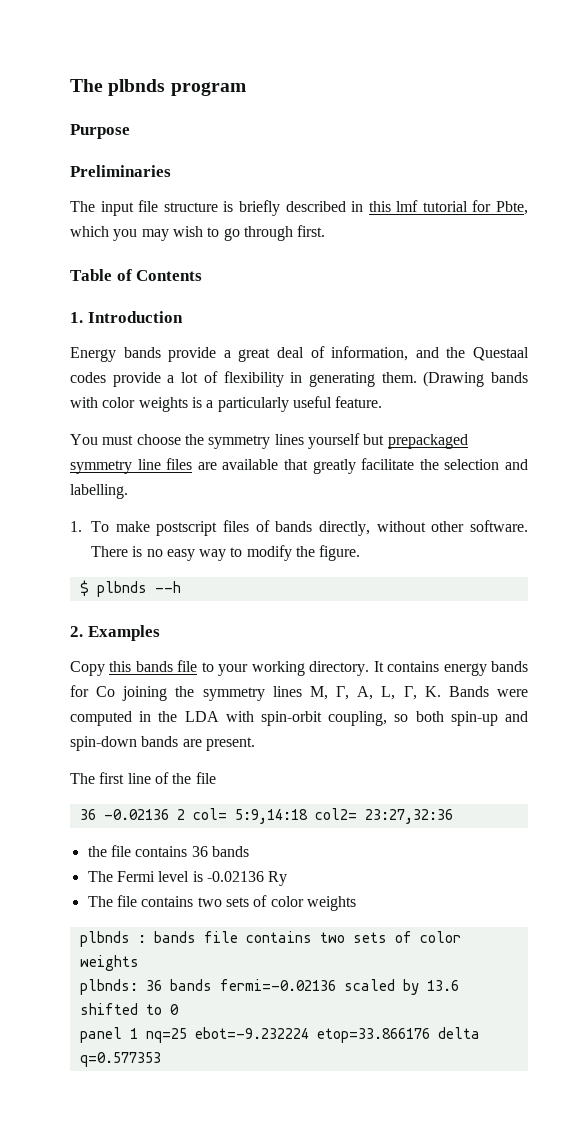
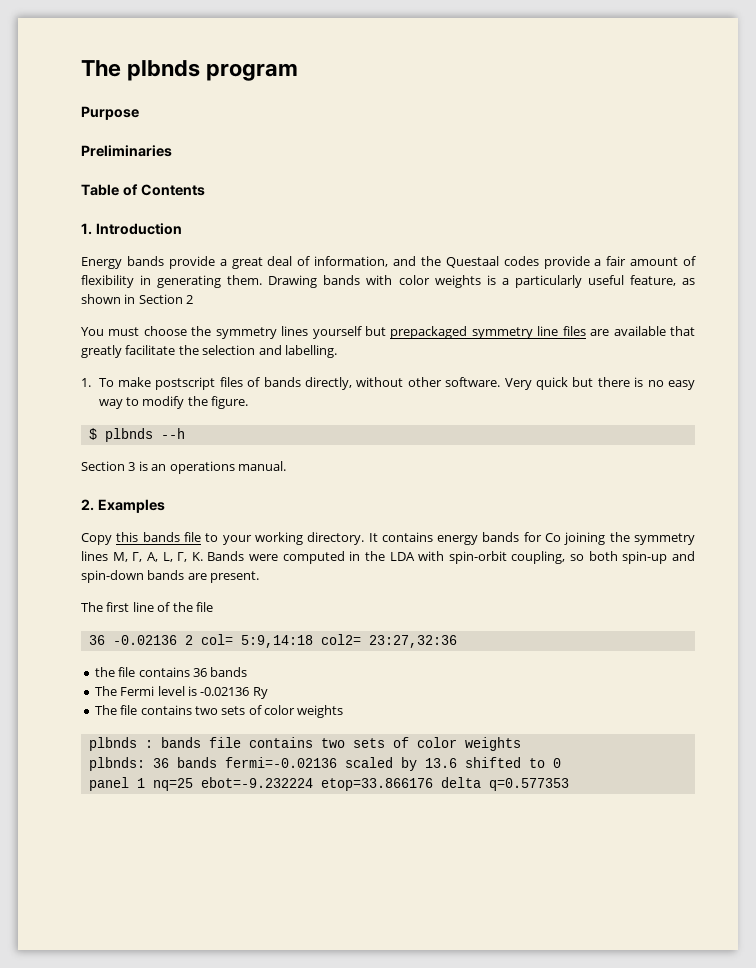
- The input file structure is briefly described in this lmf tutorial for Pbte, which you may wish to go through first.
- Energy bands provide a great deal of information, and the Questaal codes provide a lot of flexibility in generating them.
+ Energy bands provide a great deal of information, and the Questaal codes provide a fair amount of flexibility in generating them.
- (Drawing bands with color weights is a particularly useful feature.
+ Drawing bands with color weights is a particularly useful feature, as shown in Section 2
- There is no easy way to modify the figure.
+ Very quick but there is no easy way to modify the figure.
+ Section 3 is an operations manual.

